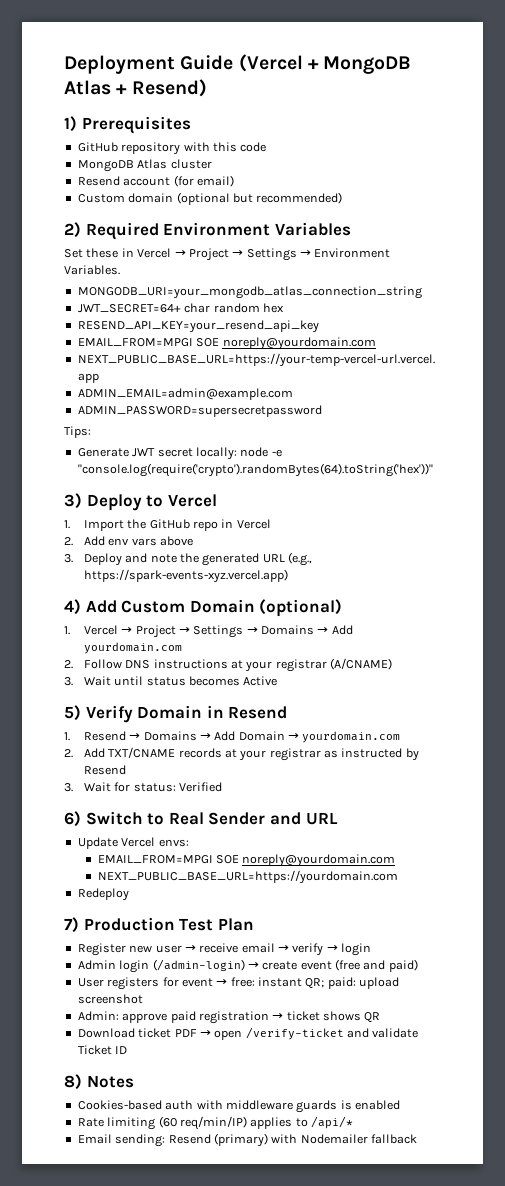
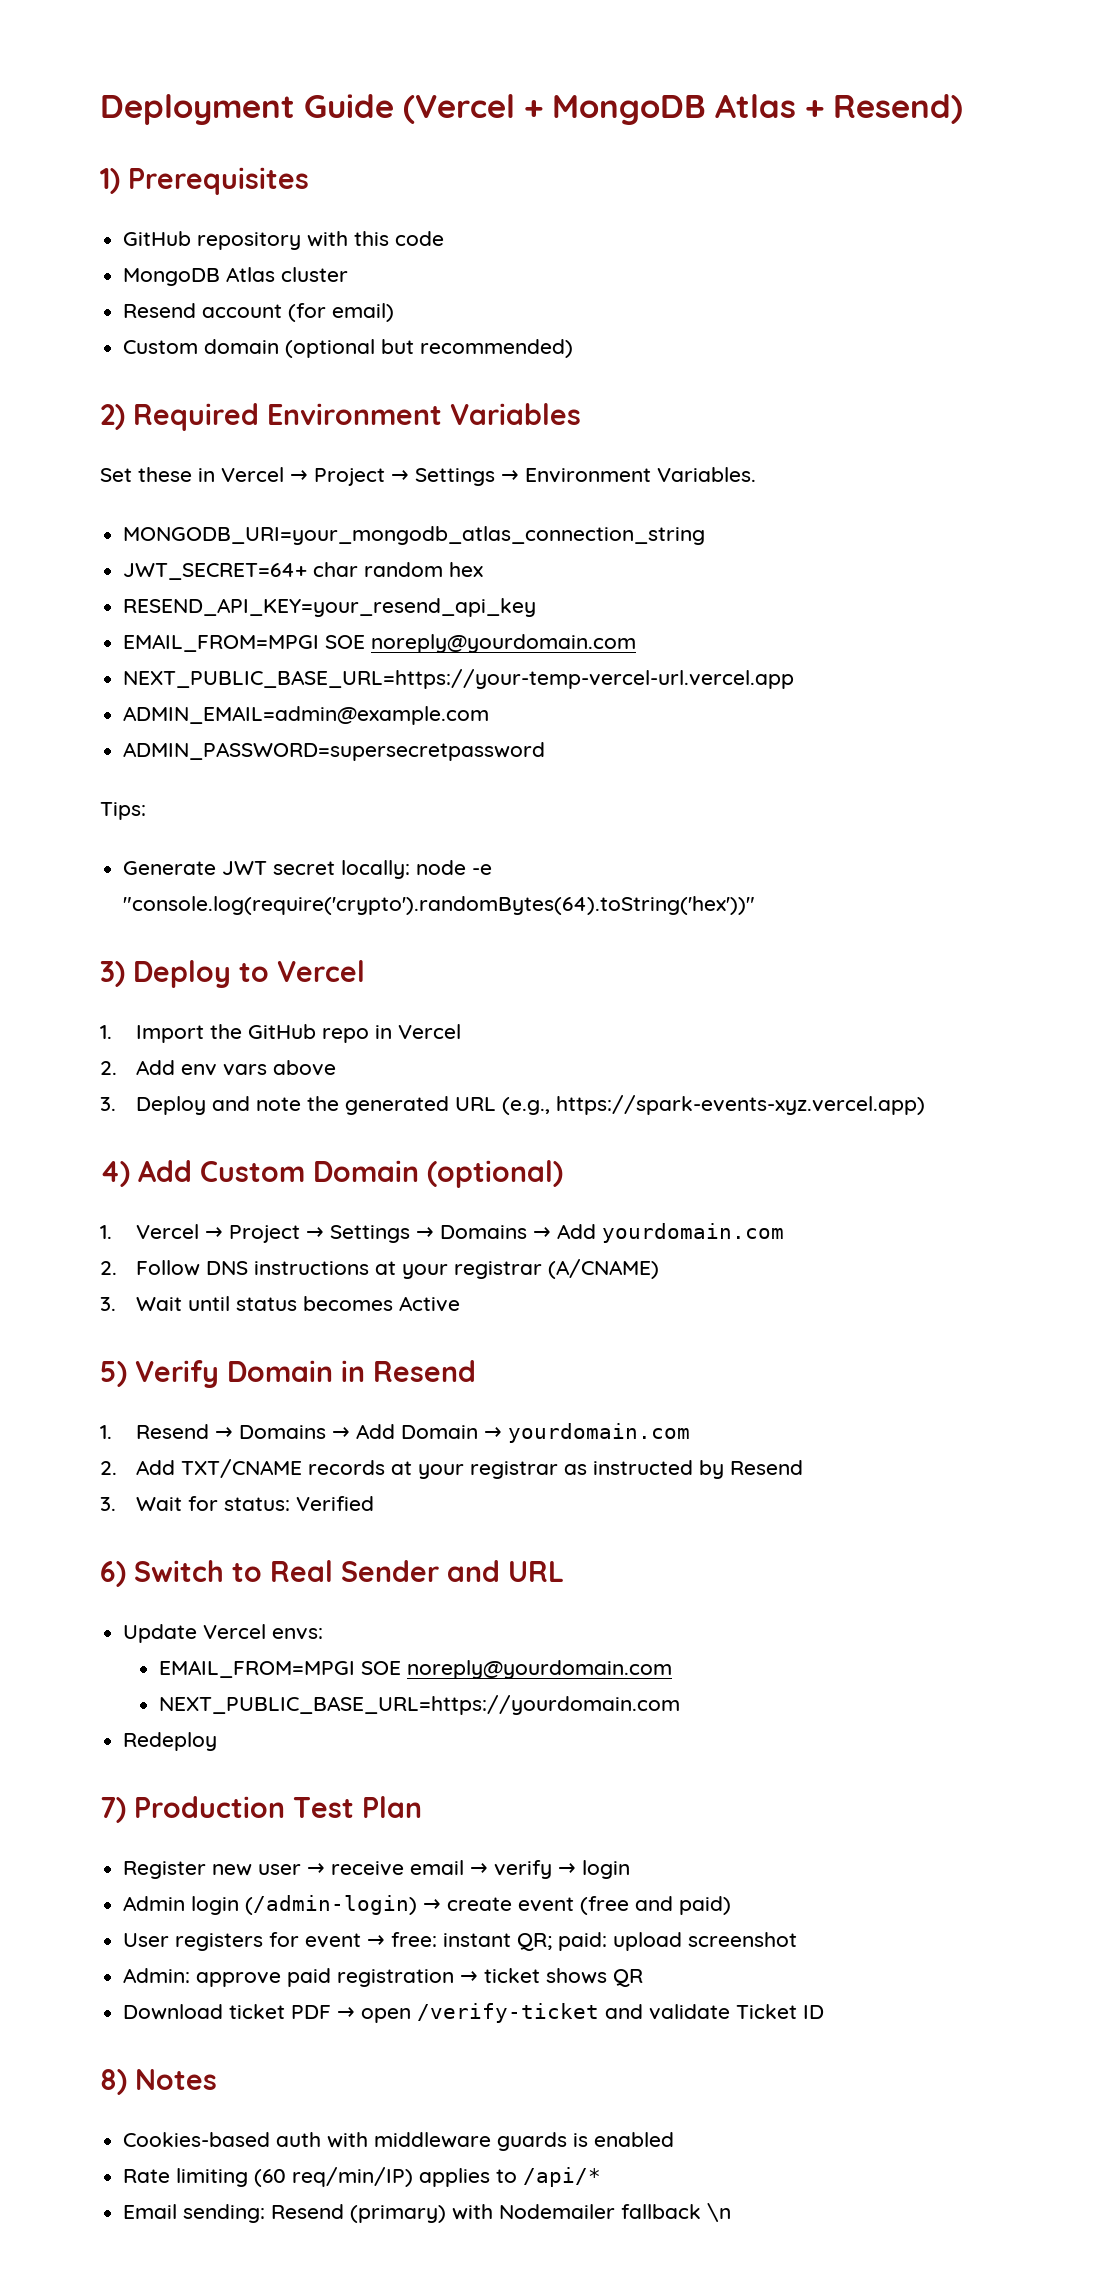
- Email sending: Resend (primary) with Nodemailer fallback
+ Email sending: Resend (primary) with Nodemailer fallback \n

